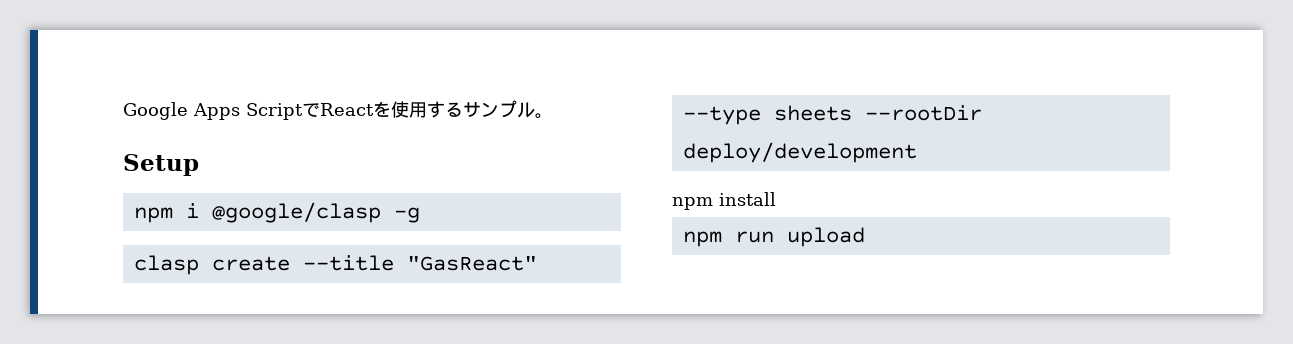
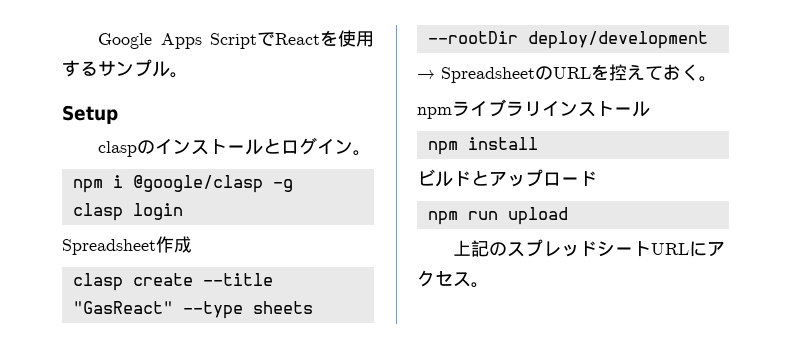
+ claspのインストールとログイン。
+ clasp login
+ Spreadsheet作成
+ → SpreadsheetのURLを控えておく。
+ npmライブラリインストール
  npm install
+ ビルドとアップロード
  npm run upload
+ 上記のスプレッドシートURLにアクセス。

